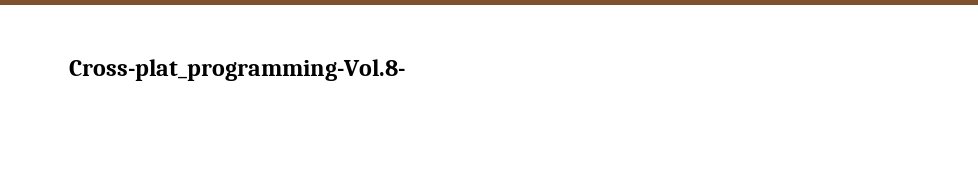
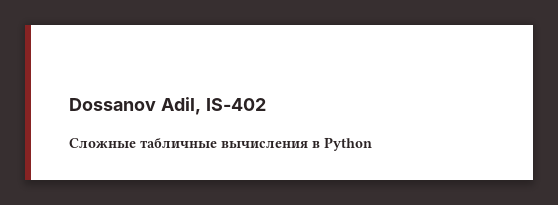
- Cross-plat_programming-Vol.8-
+ Dossanov Adil, IS-402
+ Сложные табличные вычисления в Python

